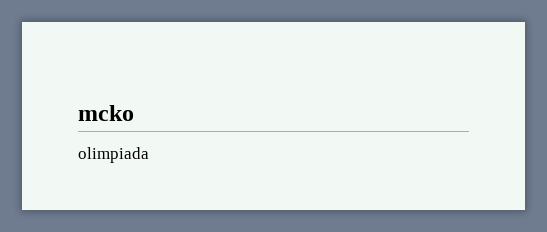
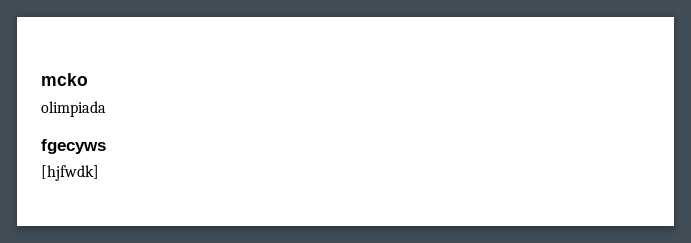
+ fgecyws
+ [hjfwdk]

